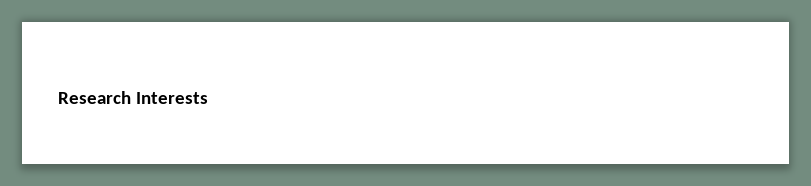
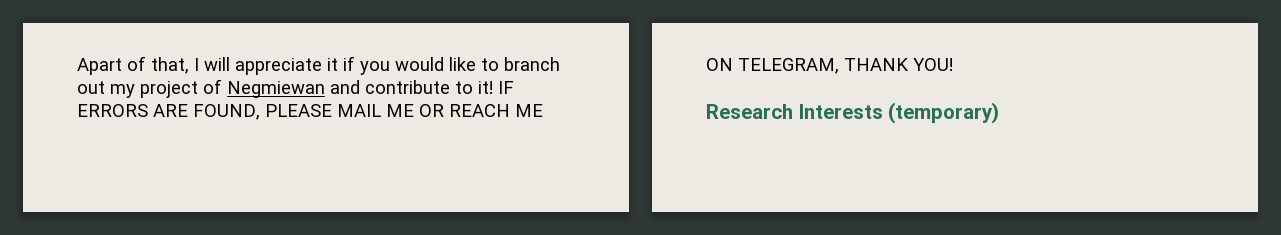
+ Apart of that, I will appreciate it if you would like to branch out my project of Negmiewan and contribute to it! IF ERRORS ARE FOUND, PLEASE MAIL ME OR REACH ME ON TELEGRAM, THANK YOU!
- Research Interests
+ Research Interests (temporary)

